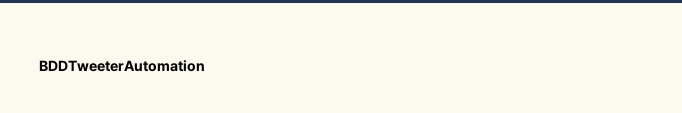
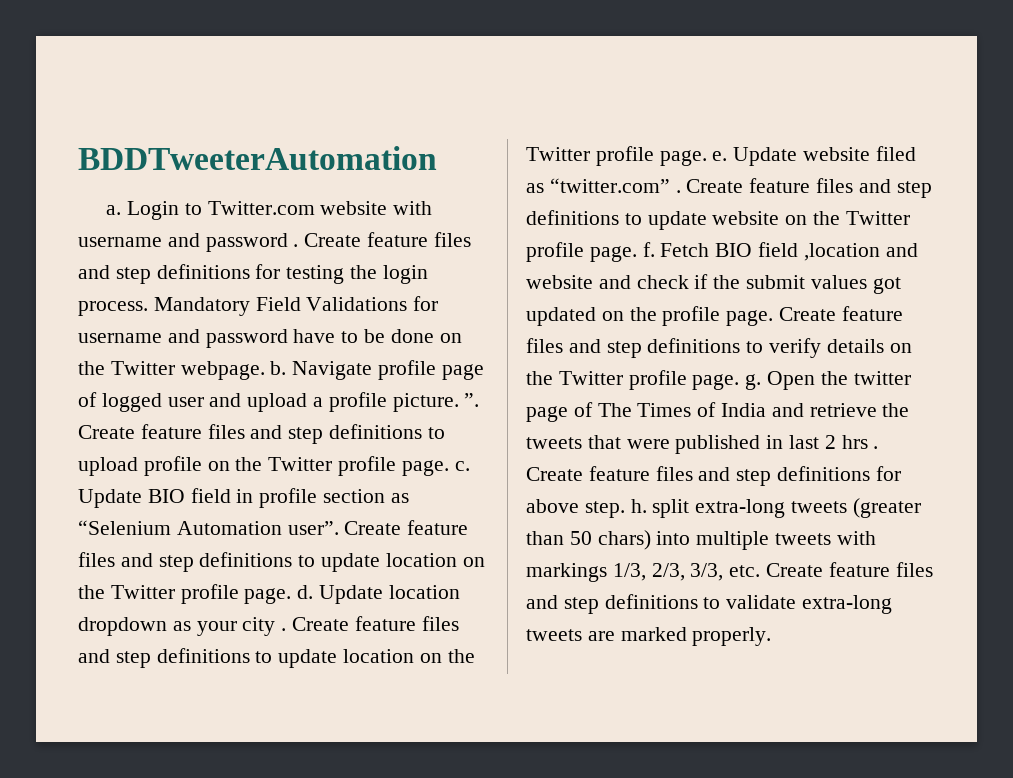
+ a. Login to Twitter.com website with username and password . Create feature files and step definitions for testing the login process. Mandatory Field Validations for username and password have to be done on the Twitter webpage. b. Navigate profile page of logged user and upload a profile picture. ”. Create feature files and step definitions to upload profile on the Twitter profile page. c. Update BIO field in profile section as “Selenium Automation user”. Create feature files and step definitions to update location on the Twitter profile page. d. Update location dropdown as your city . Create feature files and step definitions to update location on the Twitter profile page. e. Update website filed as “twitter.com” . Create feature files and step definitions to update website on the Twitter profile page. f. Fetch BIO field ,location and website and check if the submit values got updated on the profile page. Create feature files and step definitions to verify details on the Twitter profile page. g. Open the twitter page of The Times of India and retrieve the tweets that were published in last 2 hrs . Create feature files and step definitions for above step. h. split extra-long tweets (greater than 50 chars) into multiple tweets with markings 1/3, 2/3, 3/3, etc. Create feature files and step definitions to validate extra-long tweets are marked properly.

